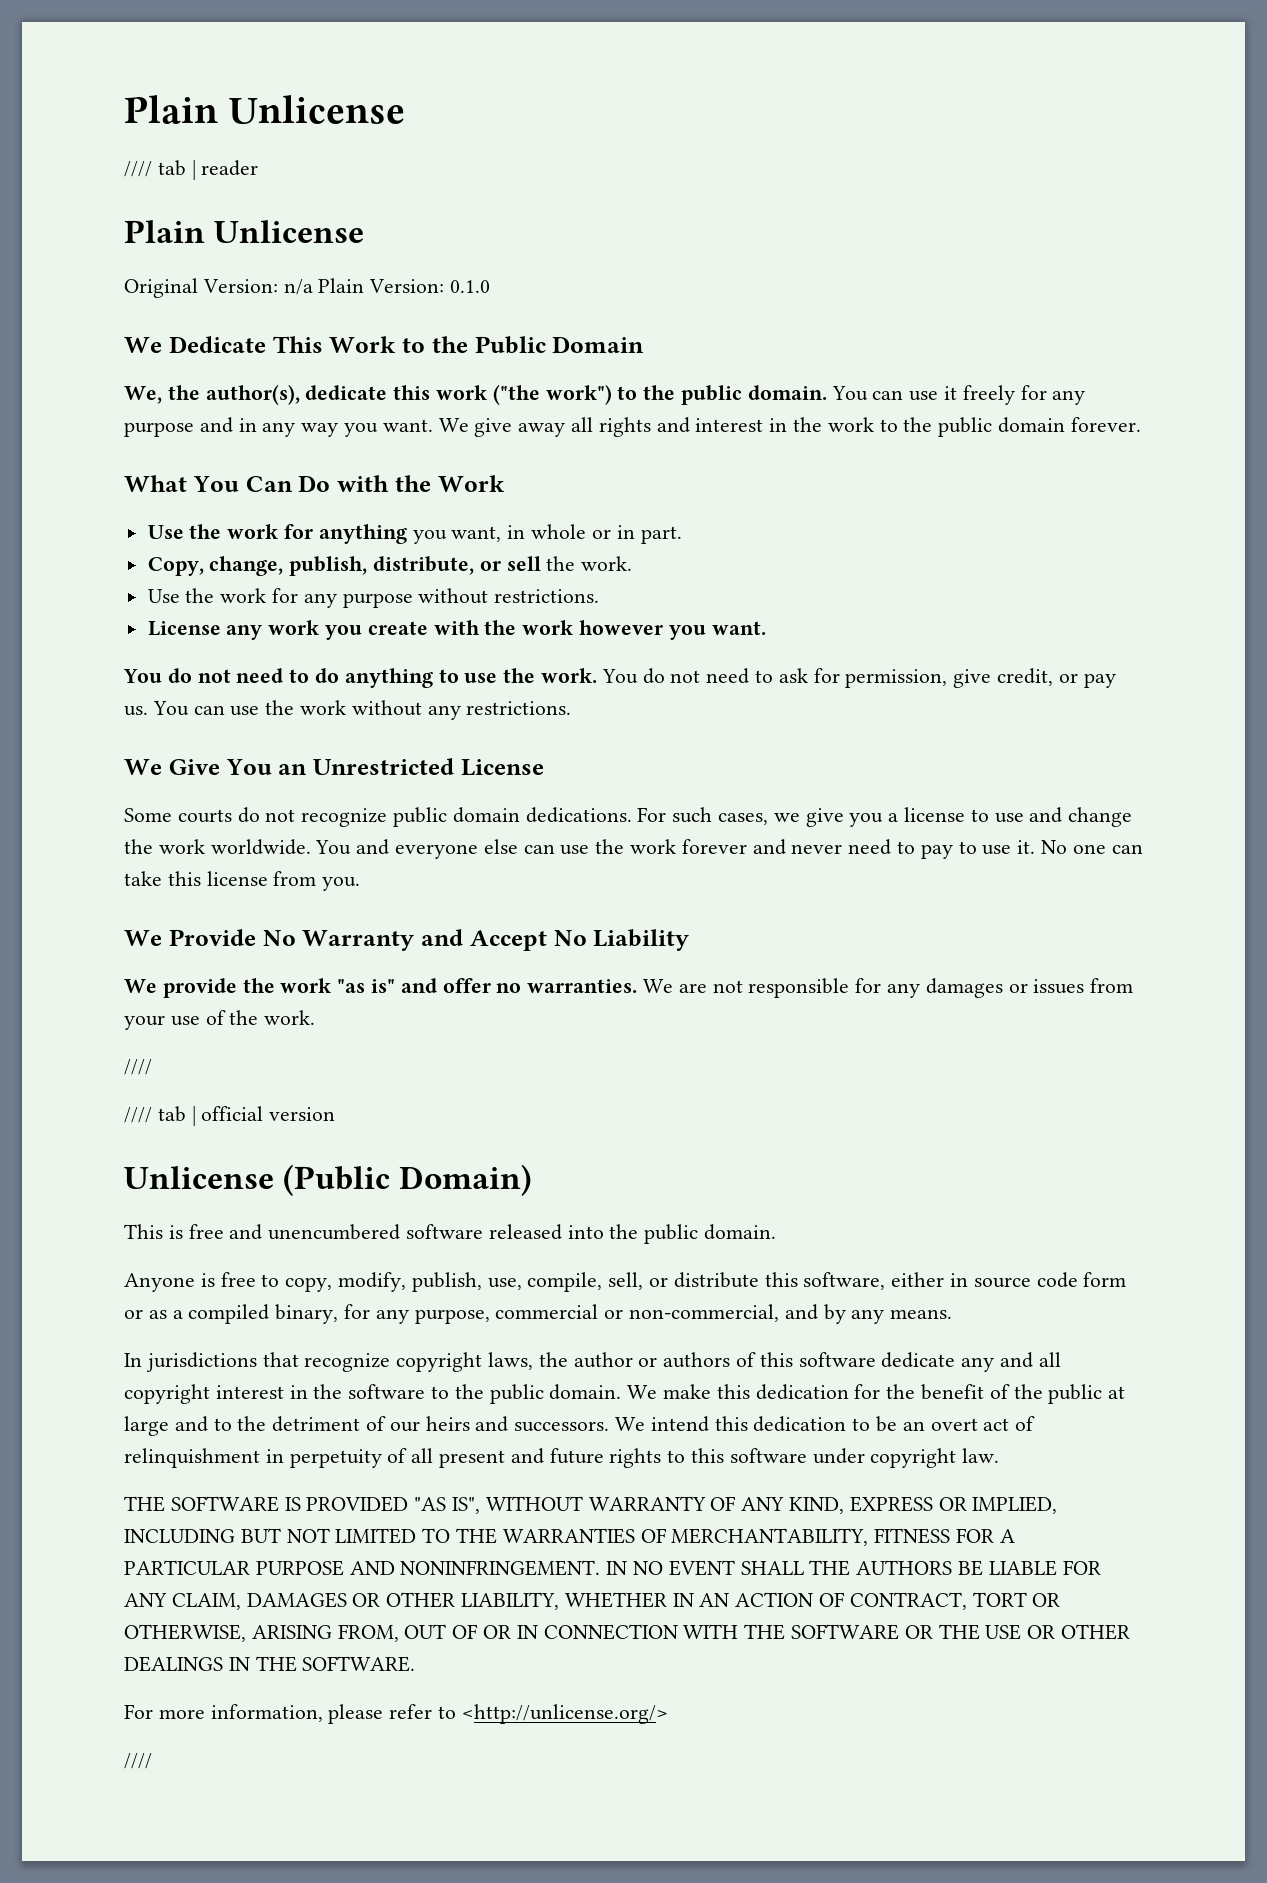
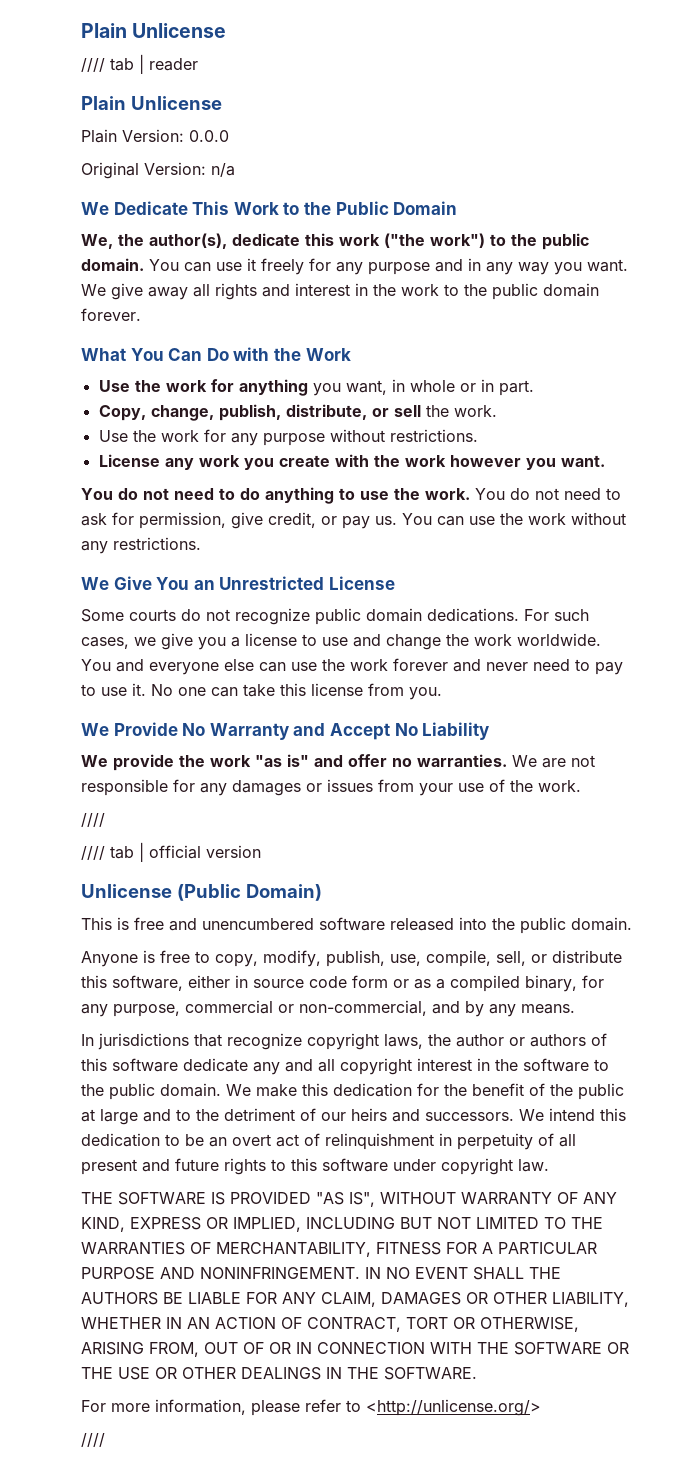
+ Plain Version: 0.0.0
- Original Version: n/a Plain Version: 0.1.0
+ Original Version: n/a

